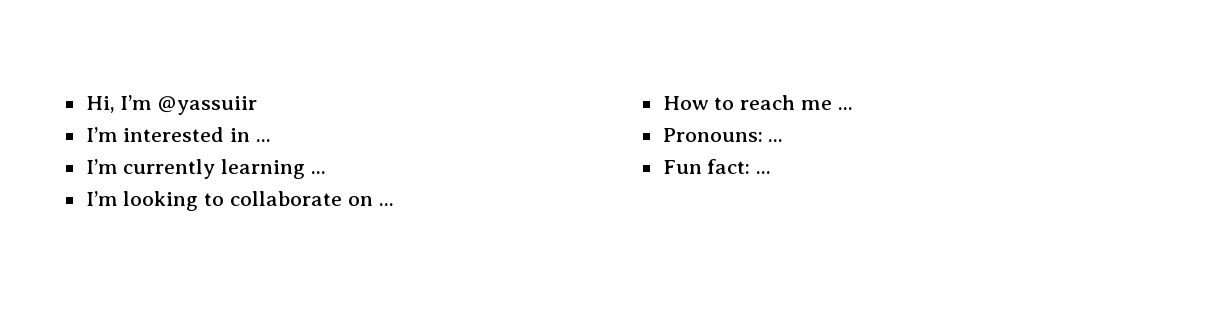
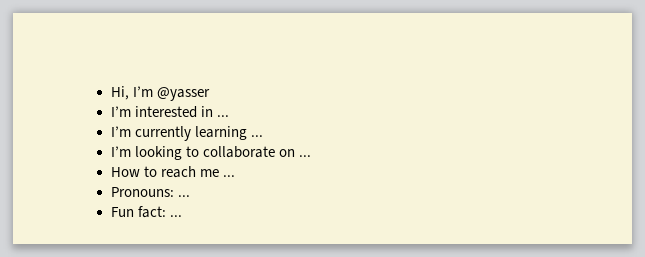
- Hi, I’m @yassuiir
+ Hi, I’m @yasser

